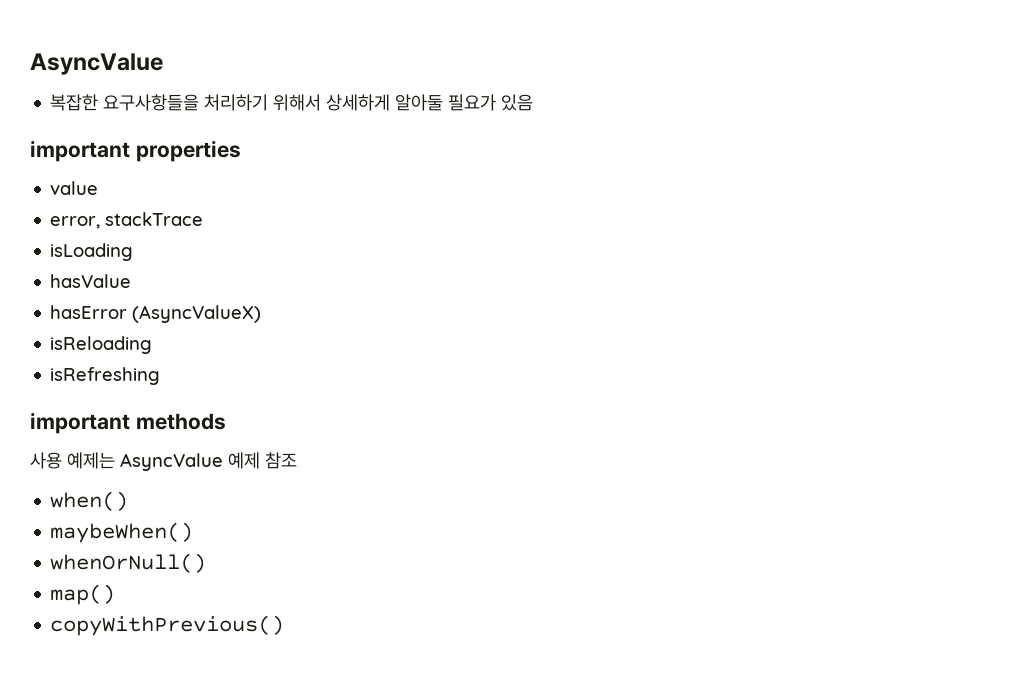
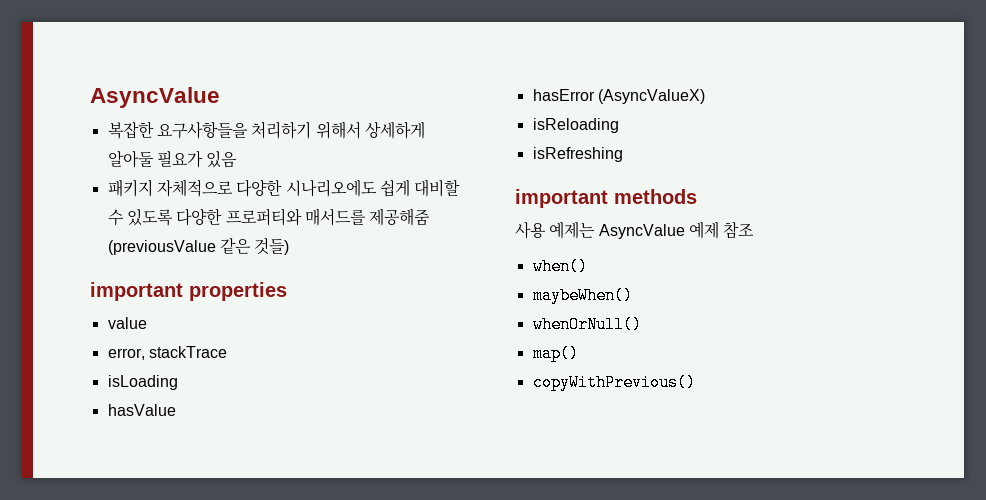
+ 패키지 자체적으로 다양한 시나리오에도 쉽게 대비할 수 있도록 다양한 프로퍼티와 매서드를 제공해줌 (previousValue 같은 것들)

